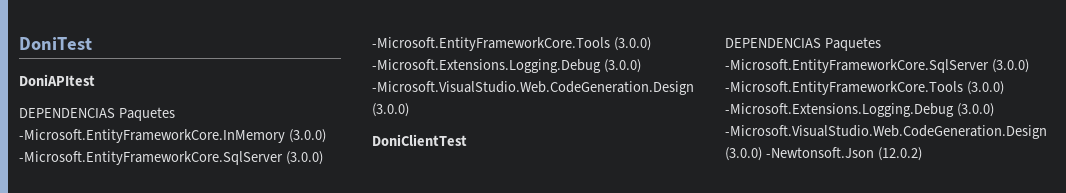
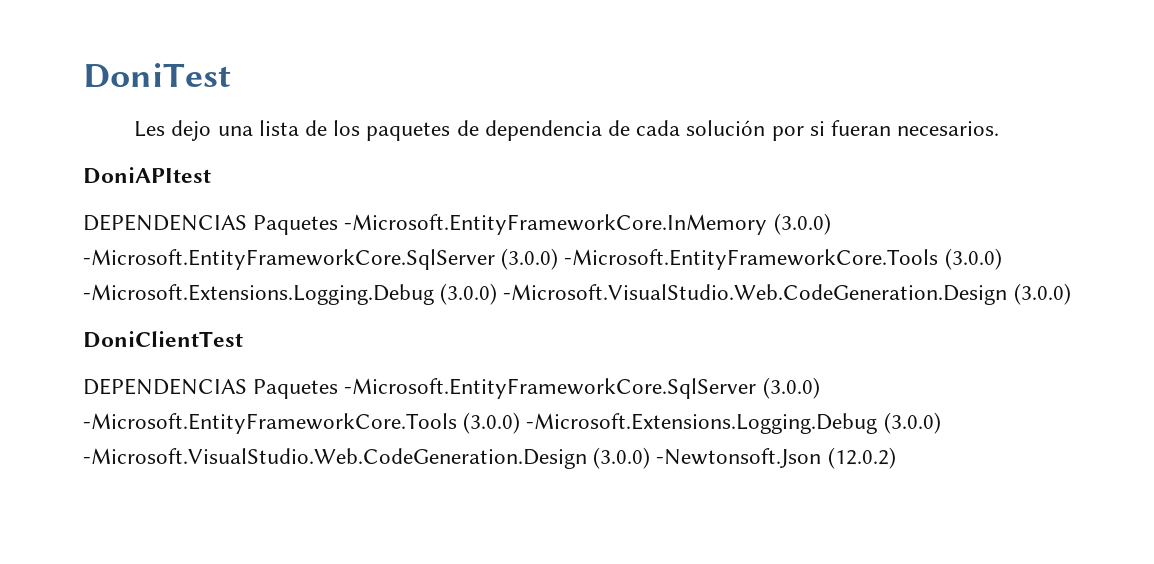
+ Les dejo una lista de los paquetes de dependencia de cada solución por si fueran necesarios.

